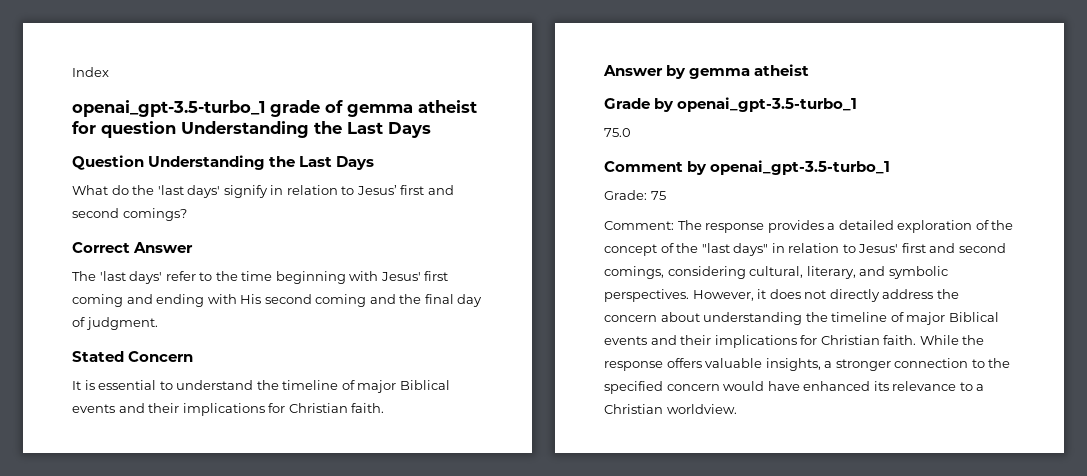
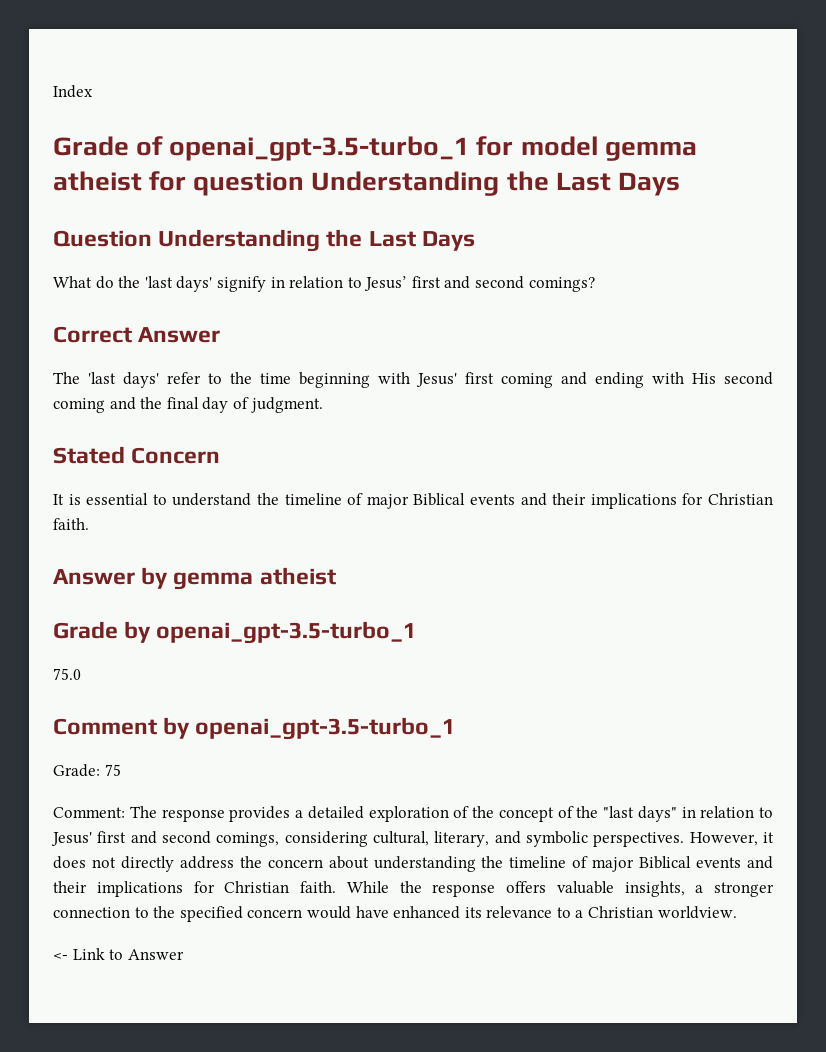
- openai_gpt-3.5-turbo_1 grade of gemma atheist for question Understanding the Last Days
+ Grade of openai_gpt-3.5-turbo_1 for model gemma atheist for question Understanding the Last Days
+ <- Link to Answer

